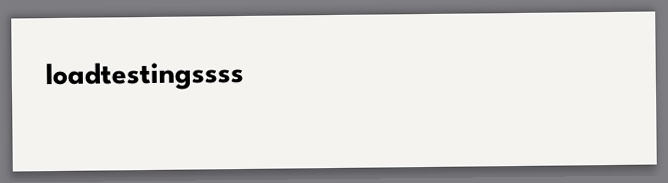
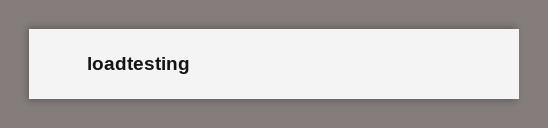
- loadtestingssss
+ loadtesting

